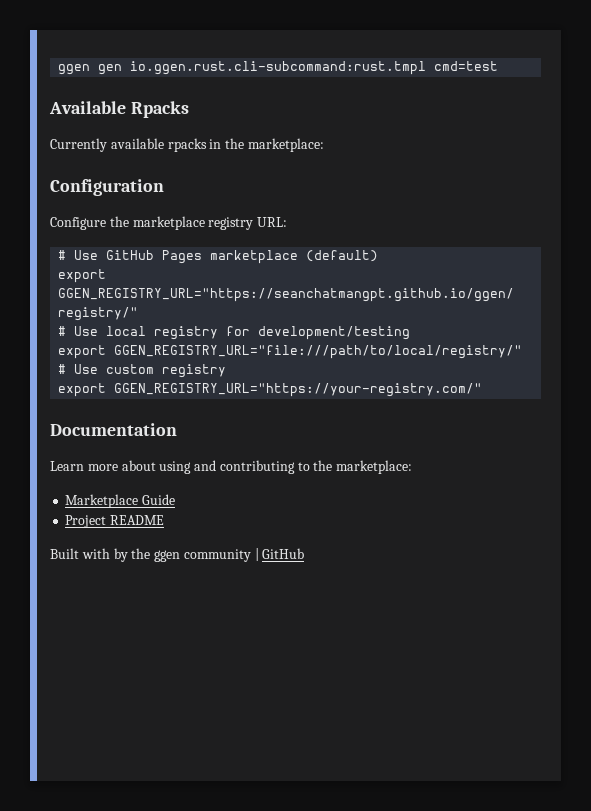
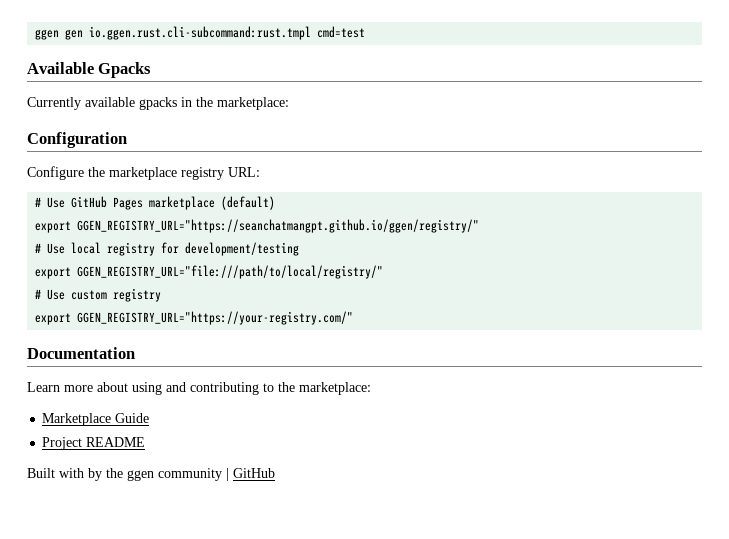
- Available Rpacks
+ Available Gpacks
- Currently available rpacks in the marketplace:
+ Currently available gpacks in the marketplace:

